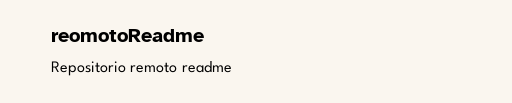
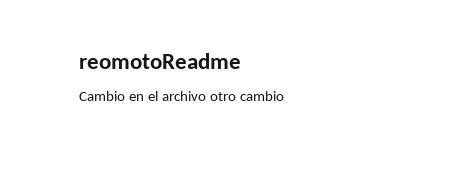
- Repositorio remoto readme
+ Cambio en el archivo otro cambio

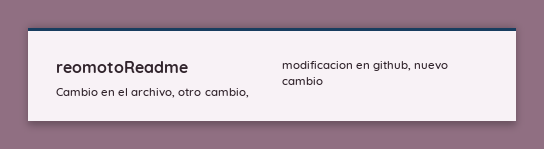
- Cambio en el archivo otro cambio
+ Cambio en el archivo, otro cambio, modificacion en github, nuevo cambio

